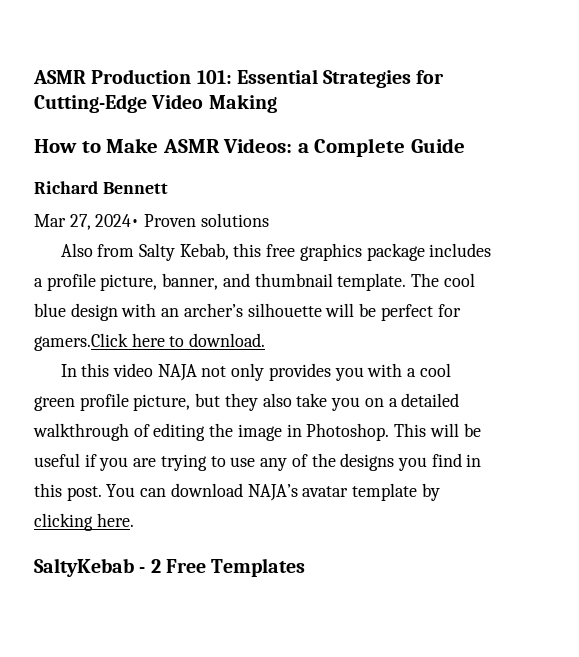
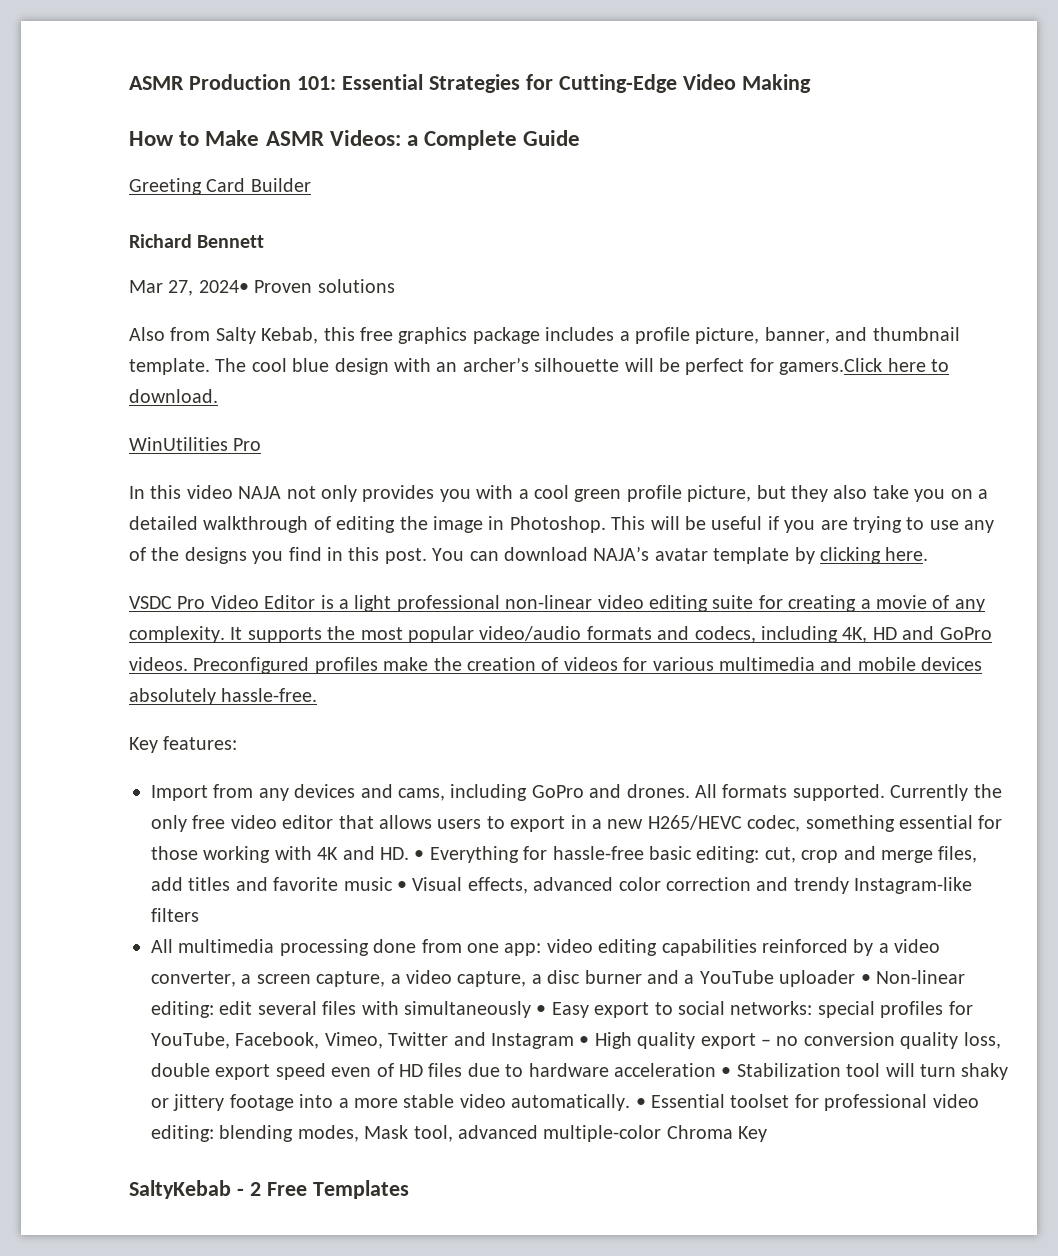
+ Greeting Card Builder
+ WinUtilities Pro
+ VSDC Pro Video Editor is a light professional non-linear video editing suite for creating a movie of any complexity. It supports the most popular video/audio formats and codecs, including 4K, HD and GoPro videos. Preconfigured profiles make the creation of videos for various multimedia and mobile devices absolutely hassle-free.
+ Key features:
+ Import from any devices and cams, including GoPro and drones. All formats supported. Сurrently the only free video editor that allows users to export in a new H265/HEVC codec, something essential for those working with 4K and HD. • Everything for hassle-free basic editing: cut, crop and merge files, add titles and favorite music • Visual effects, advanced color correction and trendy Instagram-like filters
+ All multimedia processing done from one app: video editing capabilities reinforced by a video converter, a screen capture, a video capture, a disc burner and a YouTube uploader • Non-linear editing: edit several files with simultaneously • Easy export to social networks: special profiles for YouTube, Facebook, Vimeo, Twitter and Instagram • High quality export – no conversion quality loss, double export speed even of HD files due to hardware acceleration • Stabilization tool will turn shaky or jittery footage into a more stable video automatically. • Essential toolset for professional video editing: blending modes, Mask tool, advanced multiple-color Chroma Key

